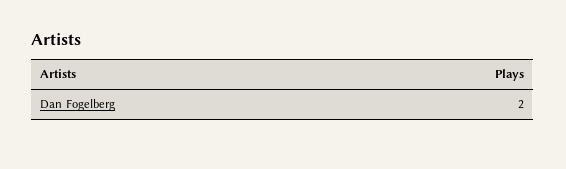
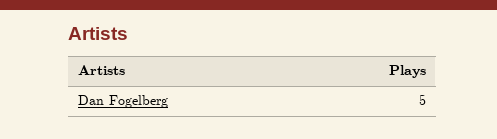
- Dan Fogelberg | 2
+ Dan Fogelberg | 5

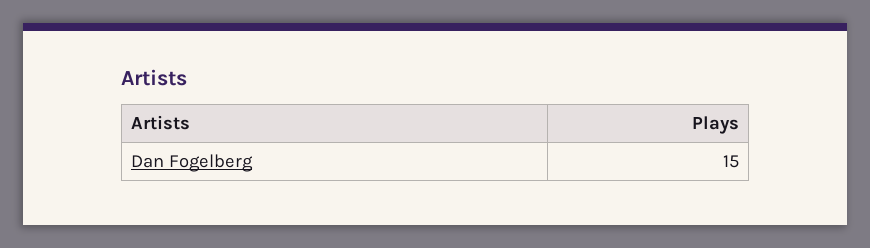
- Dan Fogelberg | 5
+ Dan Fogelberg | 15

